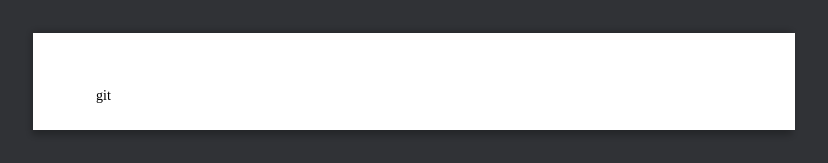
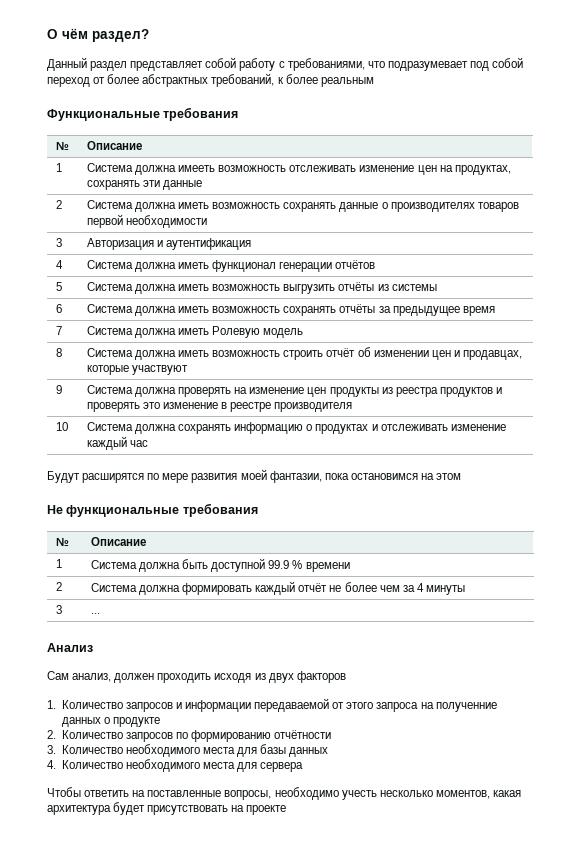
- git
+ О чём раздел?
+ Данный раздел представляет собой работу c требованиями, что подразумевает под собой переход от более абстрактных требований, к более реальным
+ Функциональные требования
+ № | Описание
+ 1 | Система должна имееть возможность отслеживать изменение цен на продуктах, сохранять эти данные
+ 2 | Система должна иметь возможность сохранять данные о производителях товаров первой необходимости
+ 3 | Авторизация и аутентификация
+ 4 | Система должна иметь функционал генерации отчётов
+ 5 | Система должна иметь возможность выгрузить отчёты из системы
+ 6 | Система должна иметь возможность сохранять отчёты за предыдущее время
+ 7 | Система должна иметь Ролевую модель
+ 8 | Система должна иметь возможность строить отчёт об изменении цен и продавцах, которые участвуют
+ 9 | Система должна проверять на изменение цен продукты из реестра продуктов и проверять это изменение в реестре производителя
+ 10 | Система должна сохранять информацию о продуктах и отслеживать изменение каждый час
+ Будут расширятся по мере развития моей фантазии, пока остановимся на этом
+ Не функциональные требования
+ № | Описание
+ 1 | Система должна быть доступной 99.9 % времени
+ 2 | Система должна формировать каждый отчёт не более чем за 4 минуты
+ 3 | ...
+ Анализ
+ Сам анализ, должен проходить исходя из двух факторов
+ 1. Количество запросов и информации передаваемой от этого запроса на полученние данных о продукте
+ 2. Количество запросов по формированию отчётности
+ 3. Количество необходимого места для базы данных
+ 4. Количество необходимого места для сервера
+ Чтобы ответить на поставленные вопросы, необходимо учесть несколько моментов, какая архитектура будет присутствовать на проекте

